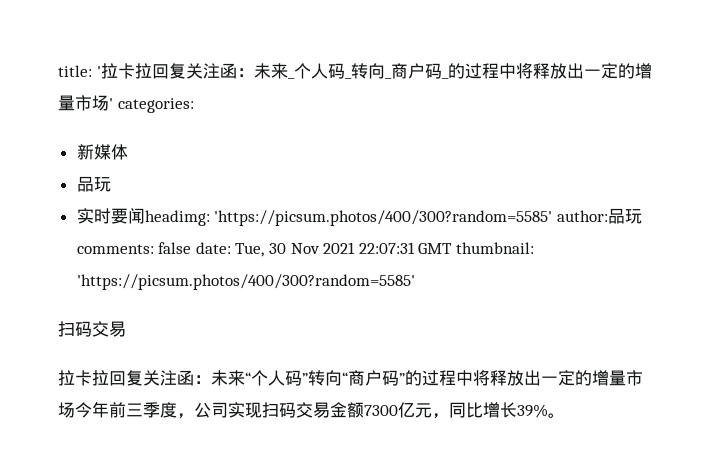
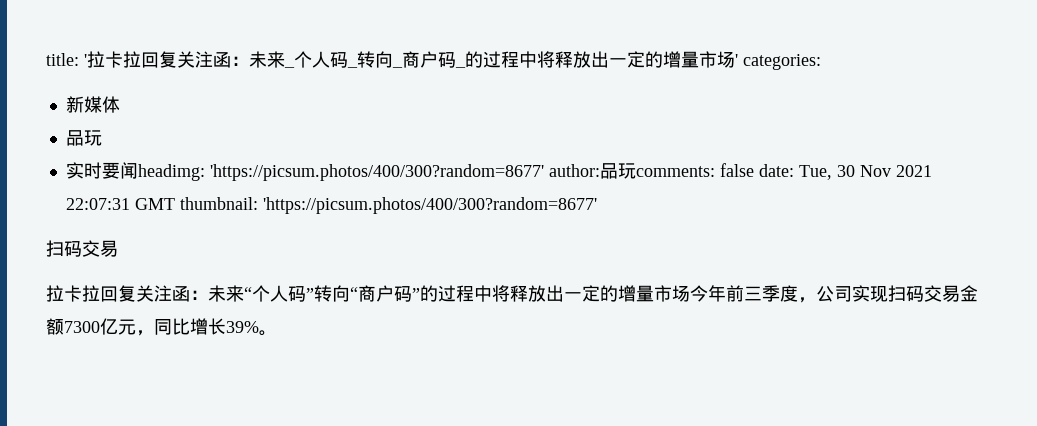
- 实时要闻headimg: 'https://picsum.photos/400/300?random=5585' author:品玩comments: false date: Tue, 30 Nov 2021 22:07:31 GMT thumbnail: 'https://picsum.photos/400/300?random=5585'
+ 实时要闻headimg: 'https://picsum.photos/400/300?random=8677' author:品玩comments: false date: Tue, 30 Nov 2021 22:07:31 GMT thumbnail: 'https://picsum.photos/400/300?random=8677'

